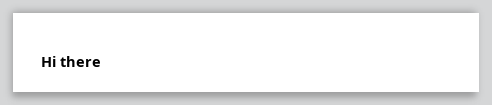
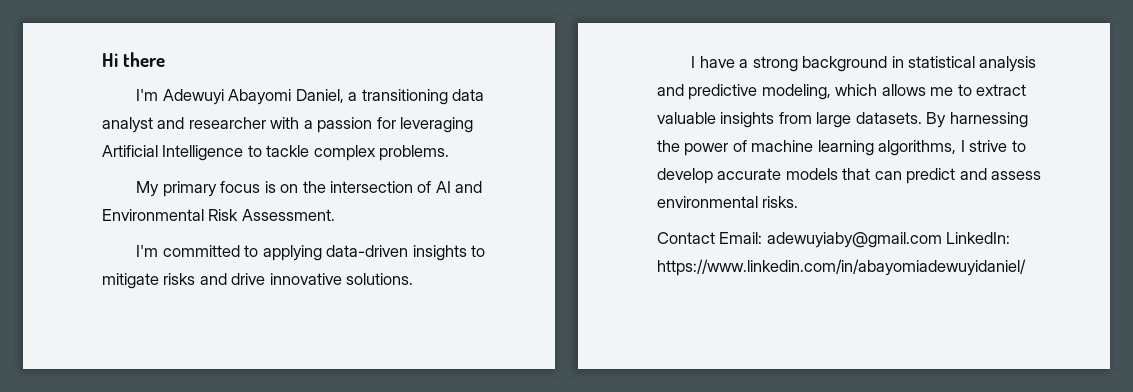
+ I'm Adewuyi Abayomi Daniel, a transitioning data analyst and researcher with a passion for leveraging Artificial Intelligence to tackle complex problems.
+ My primary focus is on the intersection of AI and Environmental Risk Assessment.
+ I'm committed to applying data-driven insights to mitigate risks and drive innovative solutions.
+ I have a strong background in statistical analysis and predictive modeling, which allows me to extract valuable insights from large datasets. By harnessing the power of machine learning algorithms, I strive to develop accurate models that can predict and assess environmental risks.
+ Contact Email: adewuyiaby@gmail.com LinkedIn: https://www.linkedin.com/in/abayomiadewuyidaniel/

